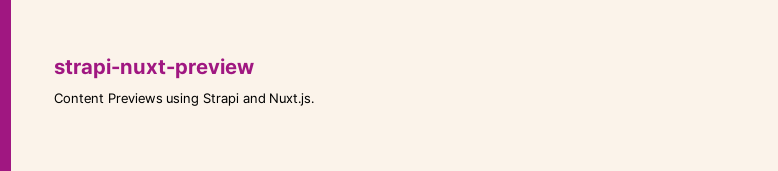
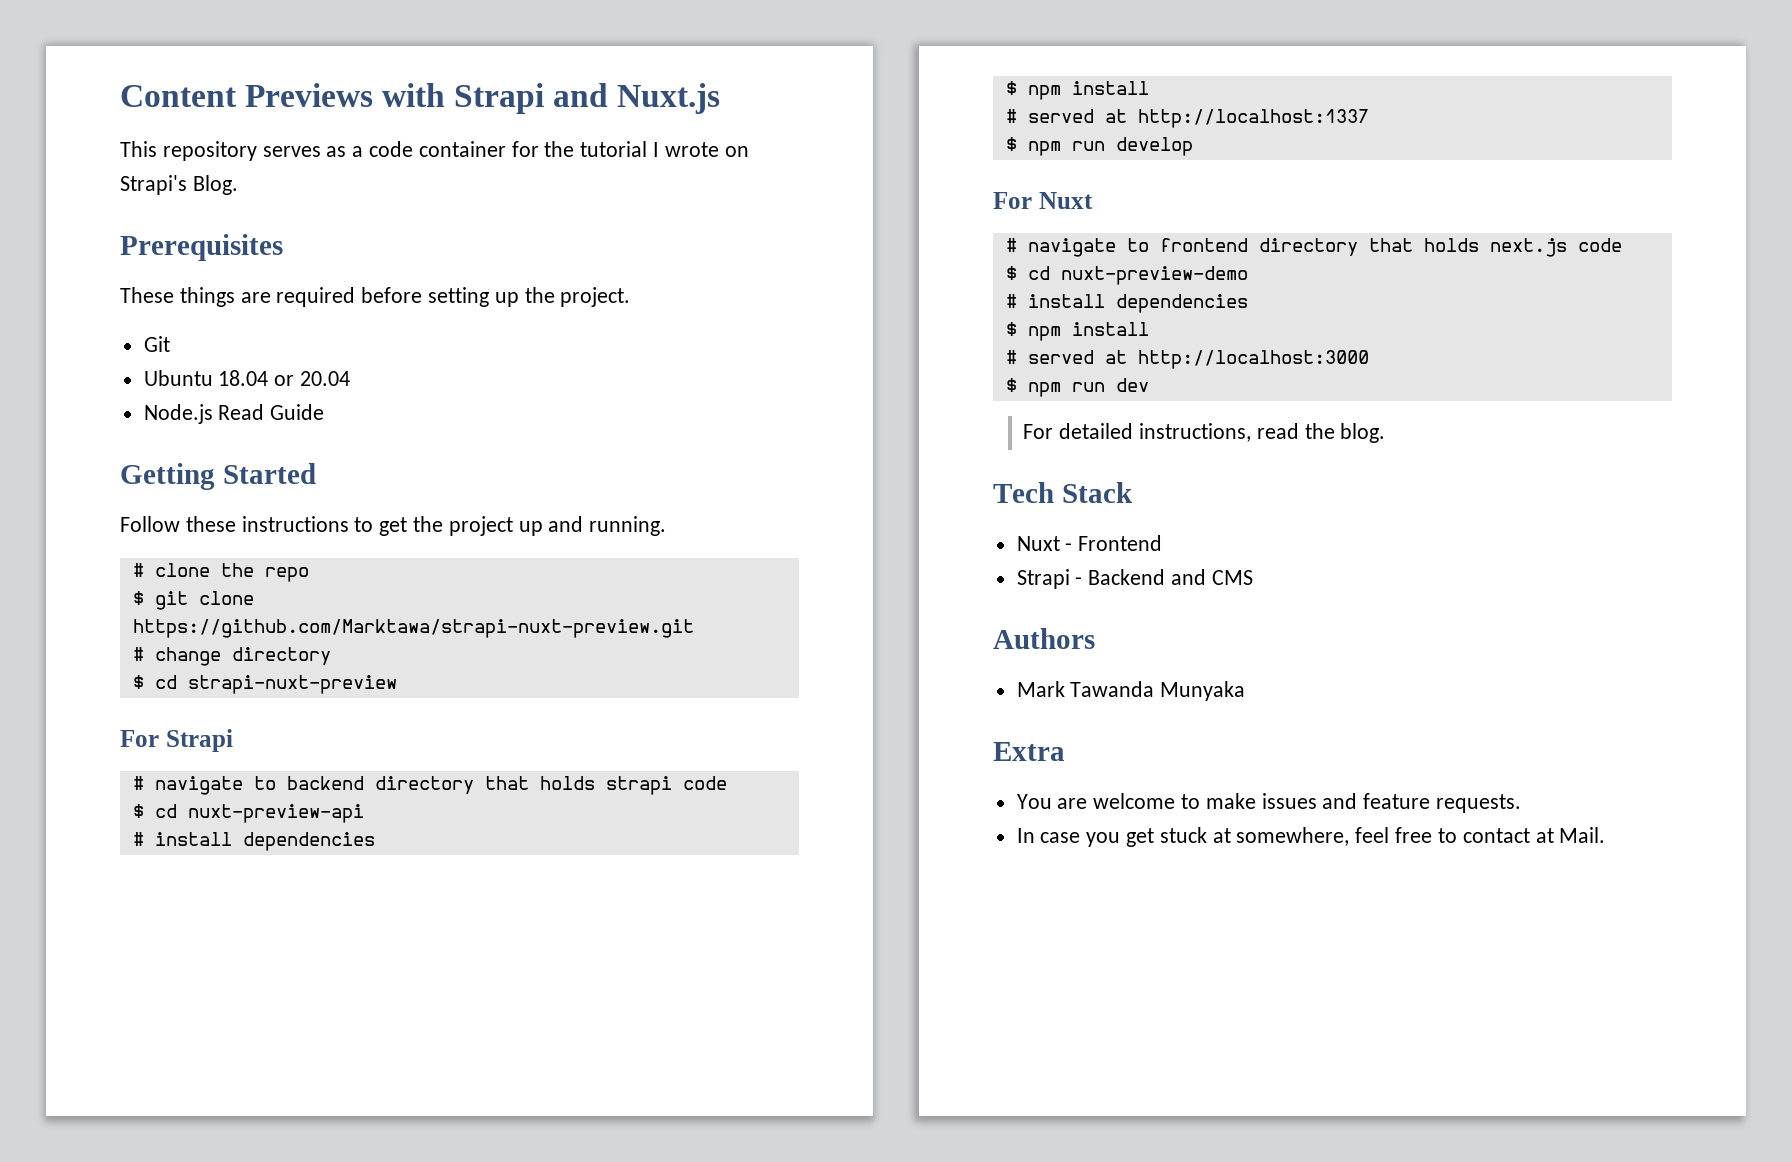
- strapi-nuxt-preview
- Content Previews using Strapi and Nuxt.js.
+ Content Previews with Strapi and Nuxt.js
+ This repository serves as a code container for the tutorial I wrote on Strapi's Blog.
+ Prerequisites
+ These things are required before setting up the project.
+ Git
+ Ubuntu 18.04 or 20.04
+ Node.js Read Guide
+ Getting Started
+ Follow these instructions to get the project up and running.
+ # clone the repo
+ $ git clone https://github.com/Marktawa/strapi-nuxt-preview.git
+ # change directory
+ $ cd strapi-nuxt-preview
+ For Strapi
+ # navigate to backend directory that holds strapi code
+ $ cd nuxt-preview-api
+ # install dependencies
+ $ npm install
+ # served at http://localhost:1337
+ $ npm run develop
+ For Nuxt
+ # navigate to frontend directory that holds next.js code
+ $ cd nuxt-preview-demo
+ # install dependencies
+ $ npm install
+ # served at http://localhost:3000
+ $ npm run dev
+ For detailed instructions, read the blog.
+ Tech Stack
+ Nuxt - Frontend
+ Strapi - Backend and CMS
+ Authors
+ Mark Tawanda Munyaka
+ Extra
+ You are welcome to make issues and feature requests.
+ In case you get stuck at somewhere, feel free to contact at Mail.

